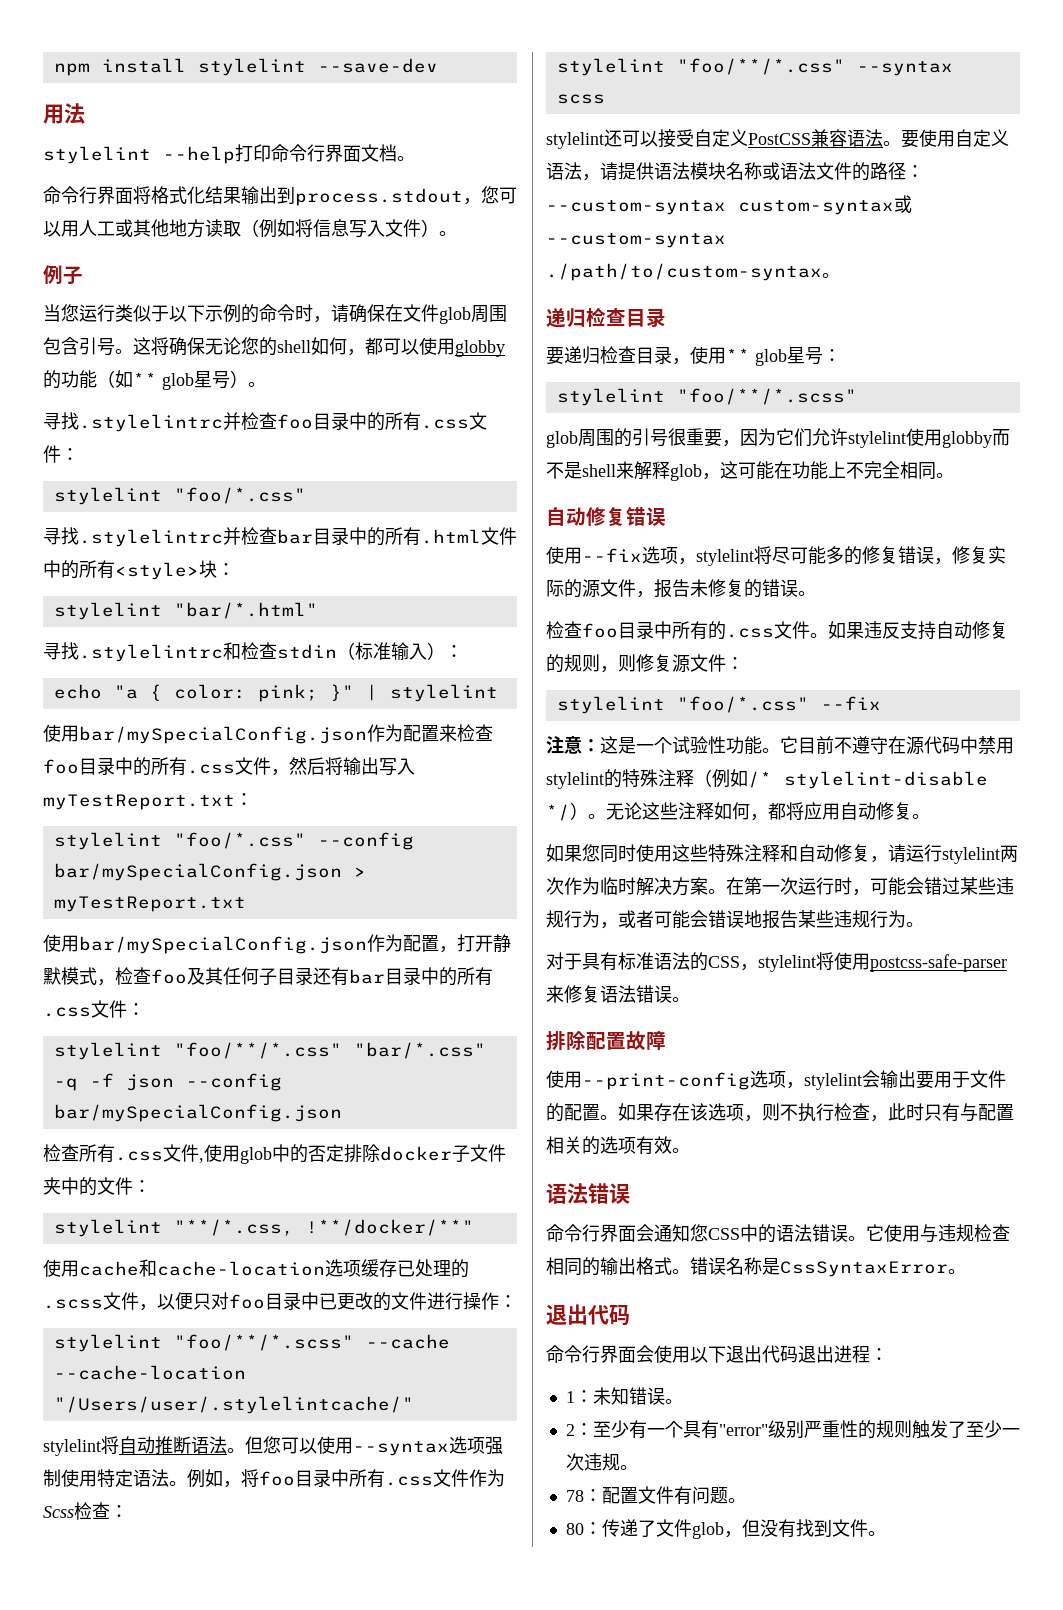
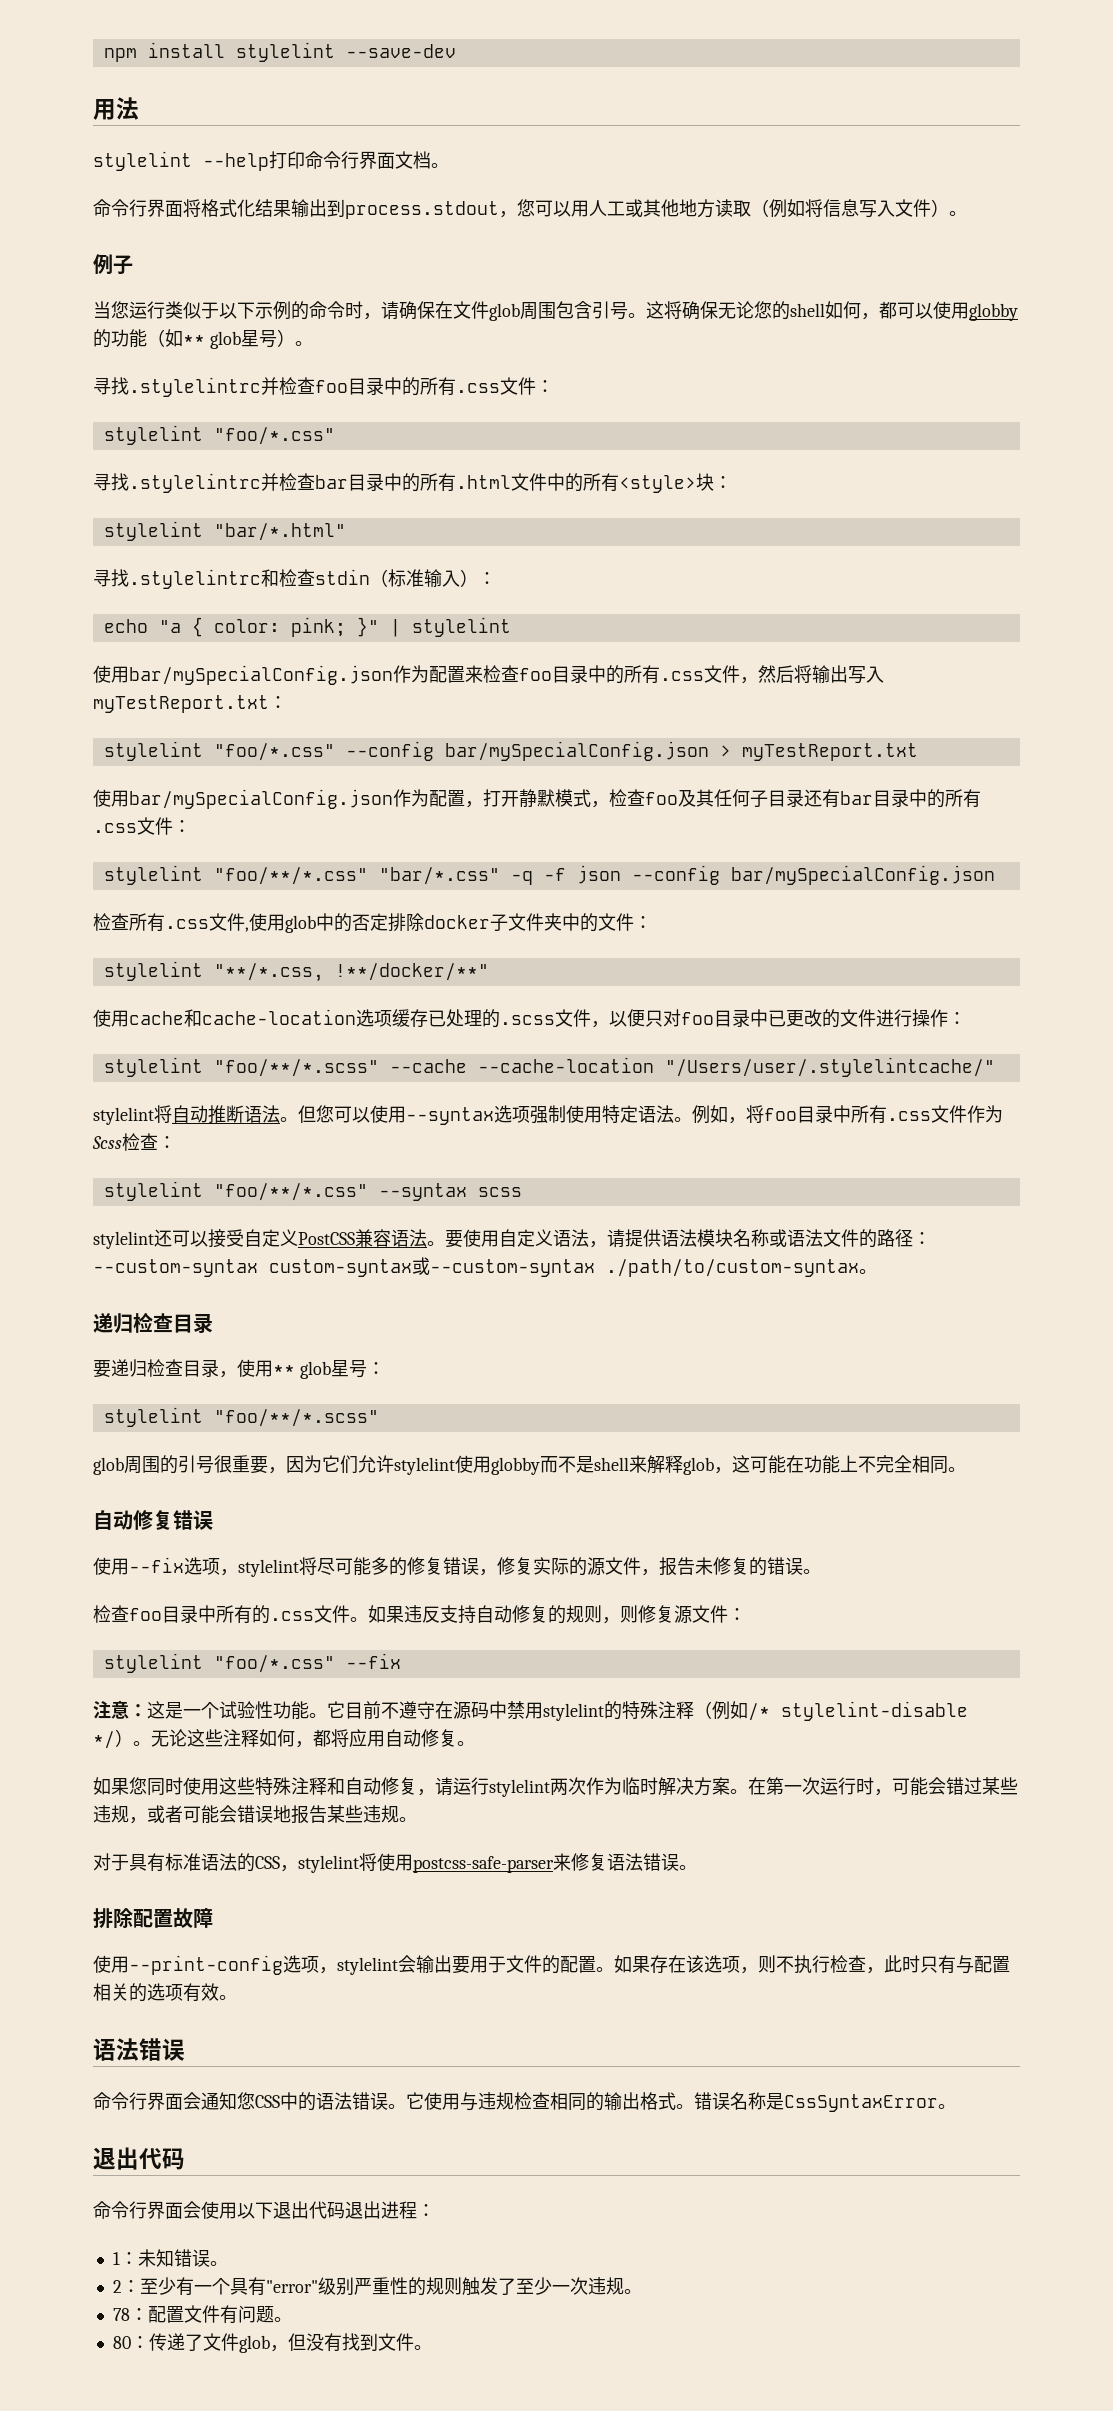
- 它目前不遵守在源代码中禁用stylelint的特殊注释（例如/* stylelint-disable */）。
+ 它目前不遵守在源码中禁用stylelint的特殊注释（例如/* stylelint-disable */）。
- 在第一次运行时，可能会错过某些违规行为，或者可能会错误地报告某些违规行为。
+ 在第一次运行时，可能会错过某些违规，或者可能会错误地报告某些违规。

